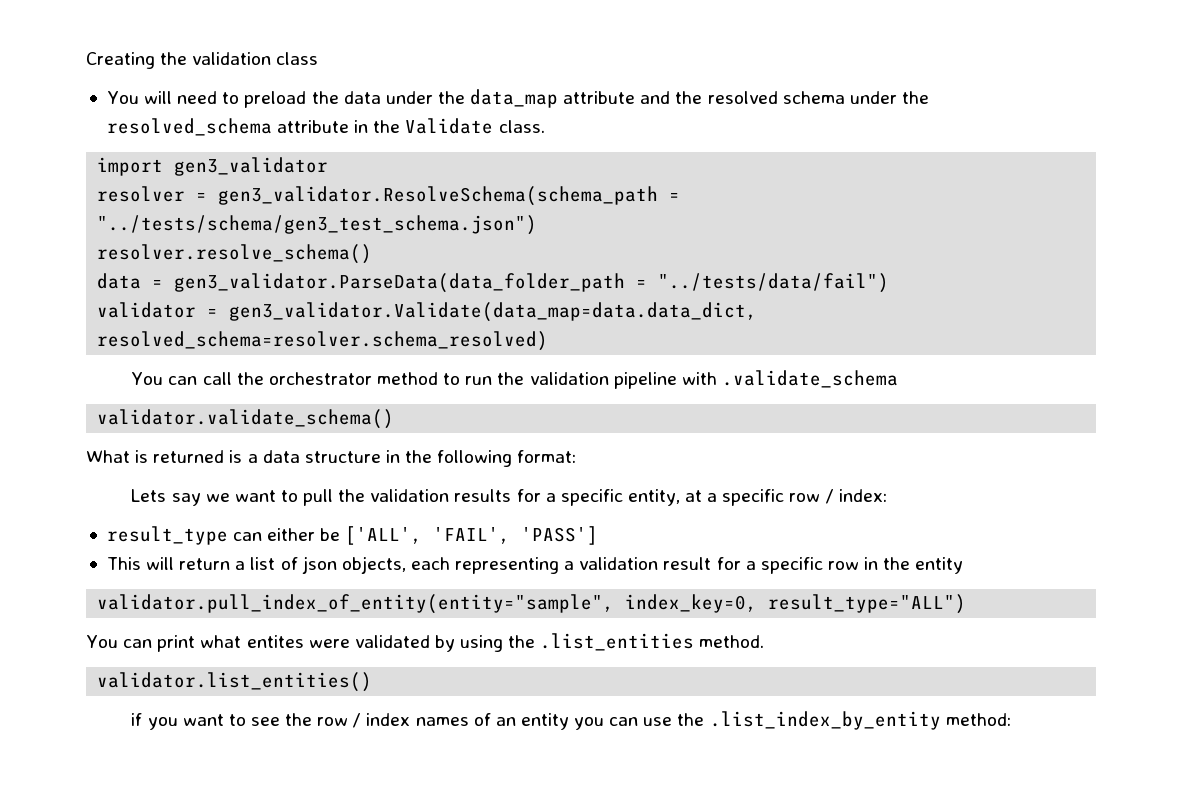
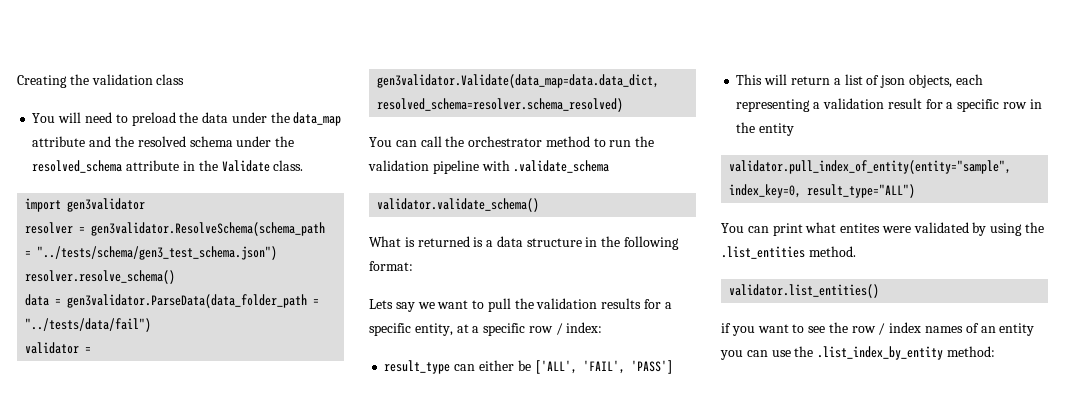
- import gen3_validator
+ import gen3validator
- resolver = gen3_validator.ResolveSchema(schema_path = "../tests/schema/gen3_test_schema.json")
+ resolver = gen3validator.ResolveSchema(schema_path = "../tests/schema/gen3_test_schema.json")
- data = gen3_validator.ParseData(data_folder_path = "../tests/data/fail")
+ data = gen3validator.ParseData(data_folder_path = "../tests/data/fail")
- validator = gen3_validator.Validate(data_map=data.data_dict, resolved_schema=resolver.schema_resolved)
+ validator = gen3validator.Validate(data_map=data.data_dict, resolved_schema=resolver.schema_resolved)

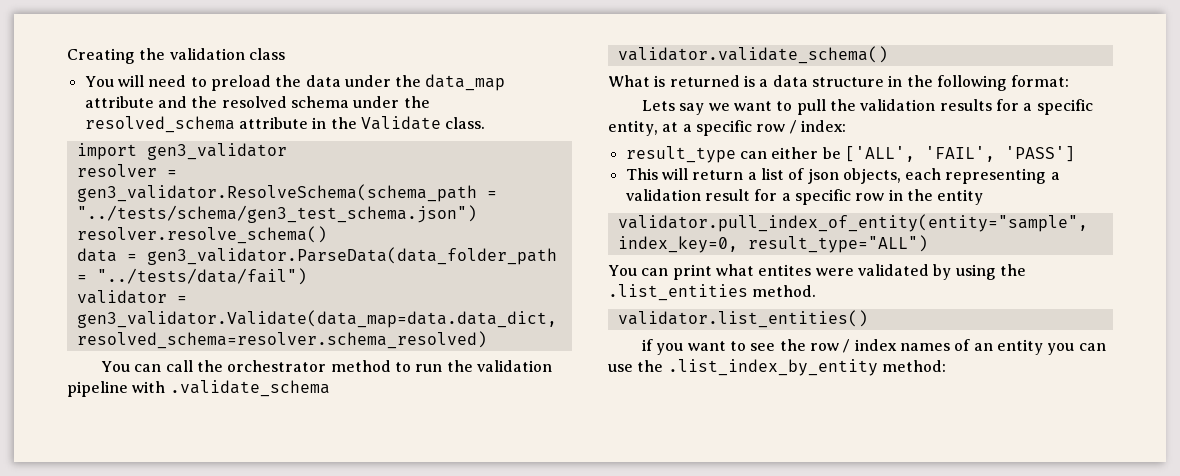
- import gen3validator
+ import gen3_validator
- resolver = gen3validator.ResolveSchema(schema_path = "../tests/schema/gen3_test_schema.json")
+ resolver = gen3_validator.ResolveSchema(schema_path = "../tests/schema/gen3_test_schema.json")
- data = gen3validator.ParseData(data_folder_path = "../tests/data/fail")
+ data = gen3_validator.ParseData(data_folder_path = "../tests/data/fail")
- validator = gen3validator.Validate(data_map=data.data_dict, resolved_schema=resolver.schema_resolved)
+ validator = gen3_validator.Validate(data_map=data.data_dict, resolved_schema=resolver.schema_resolved)

